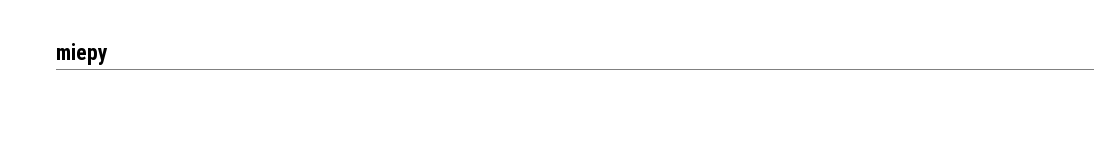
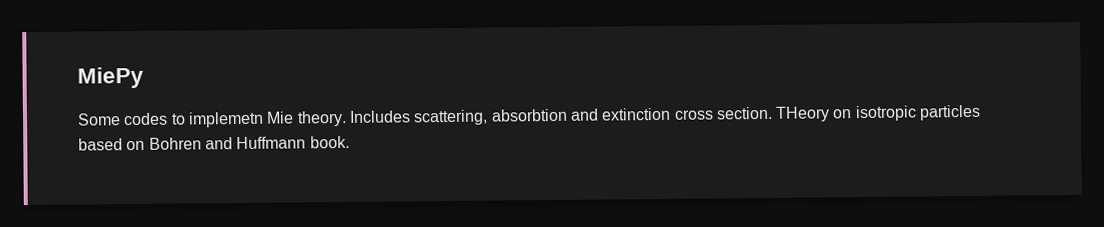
- miepy
+ MiePy
+ Some codes to implemetn Mie theory. Includes scattering, absorbtion and extinction cross section. THeory on isotropic particles based on Bohren and Huffmann book.

